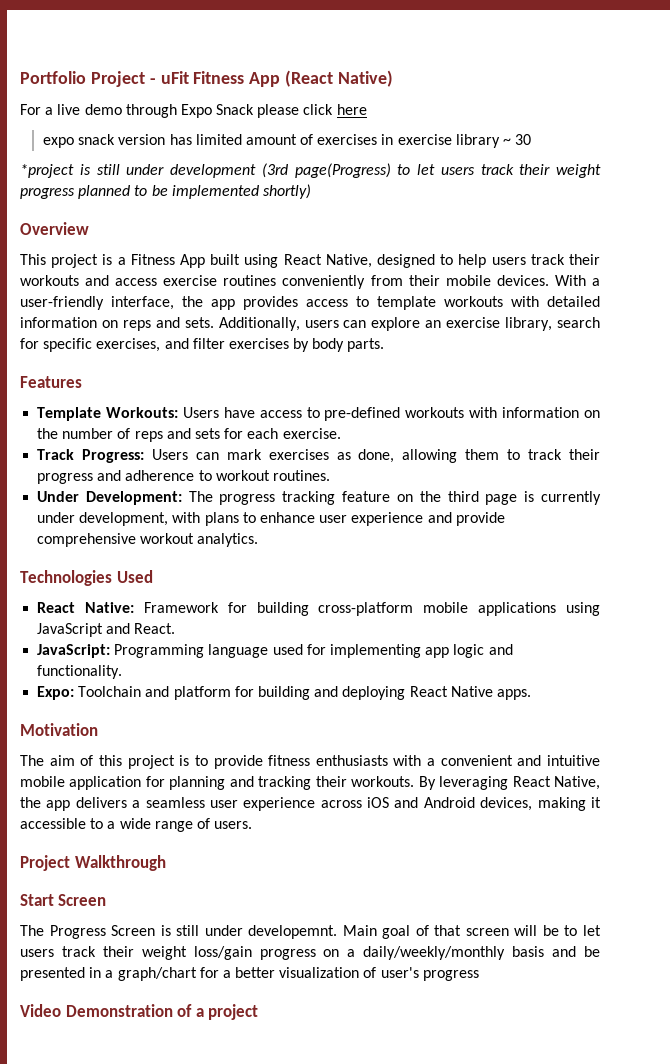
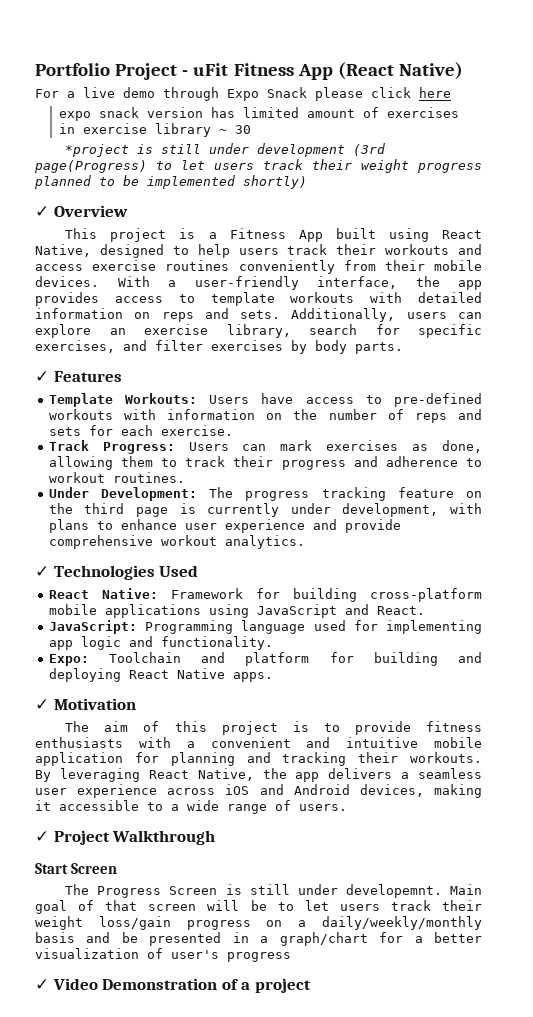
- Overview
+ ✓ Overview
- Features
+ ✓ Features
- Technologies Used
+ ✓ Technologies Used
- Motivation
+ ✓ Motivation
- Project Walkthrough
+ ✓ Project Walkthrough
- Video Demonstration of a project
+ ✓ Video Demonstration of a project

